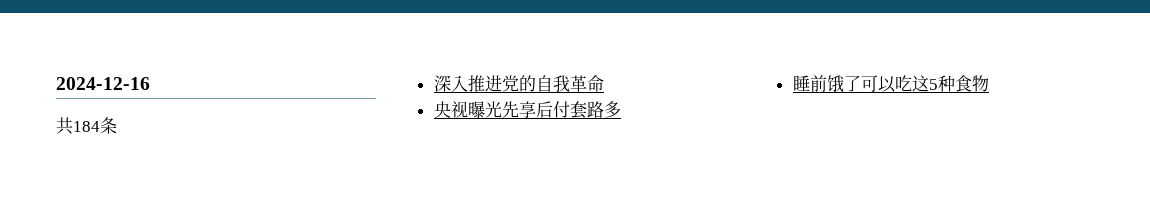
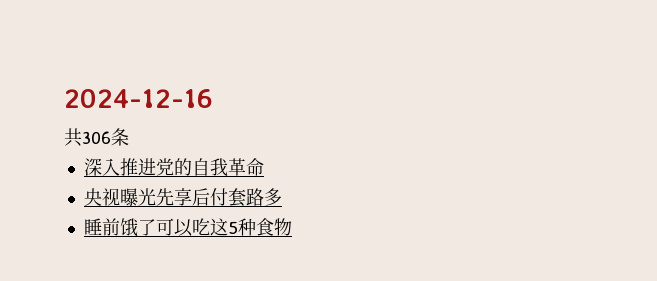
- 共184条
+ 共306条

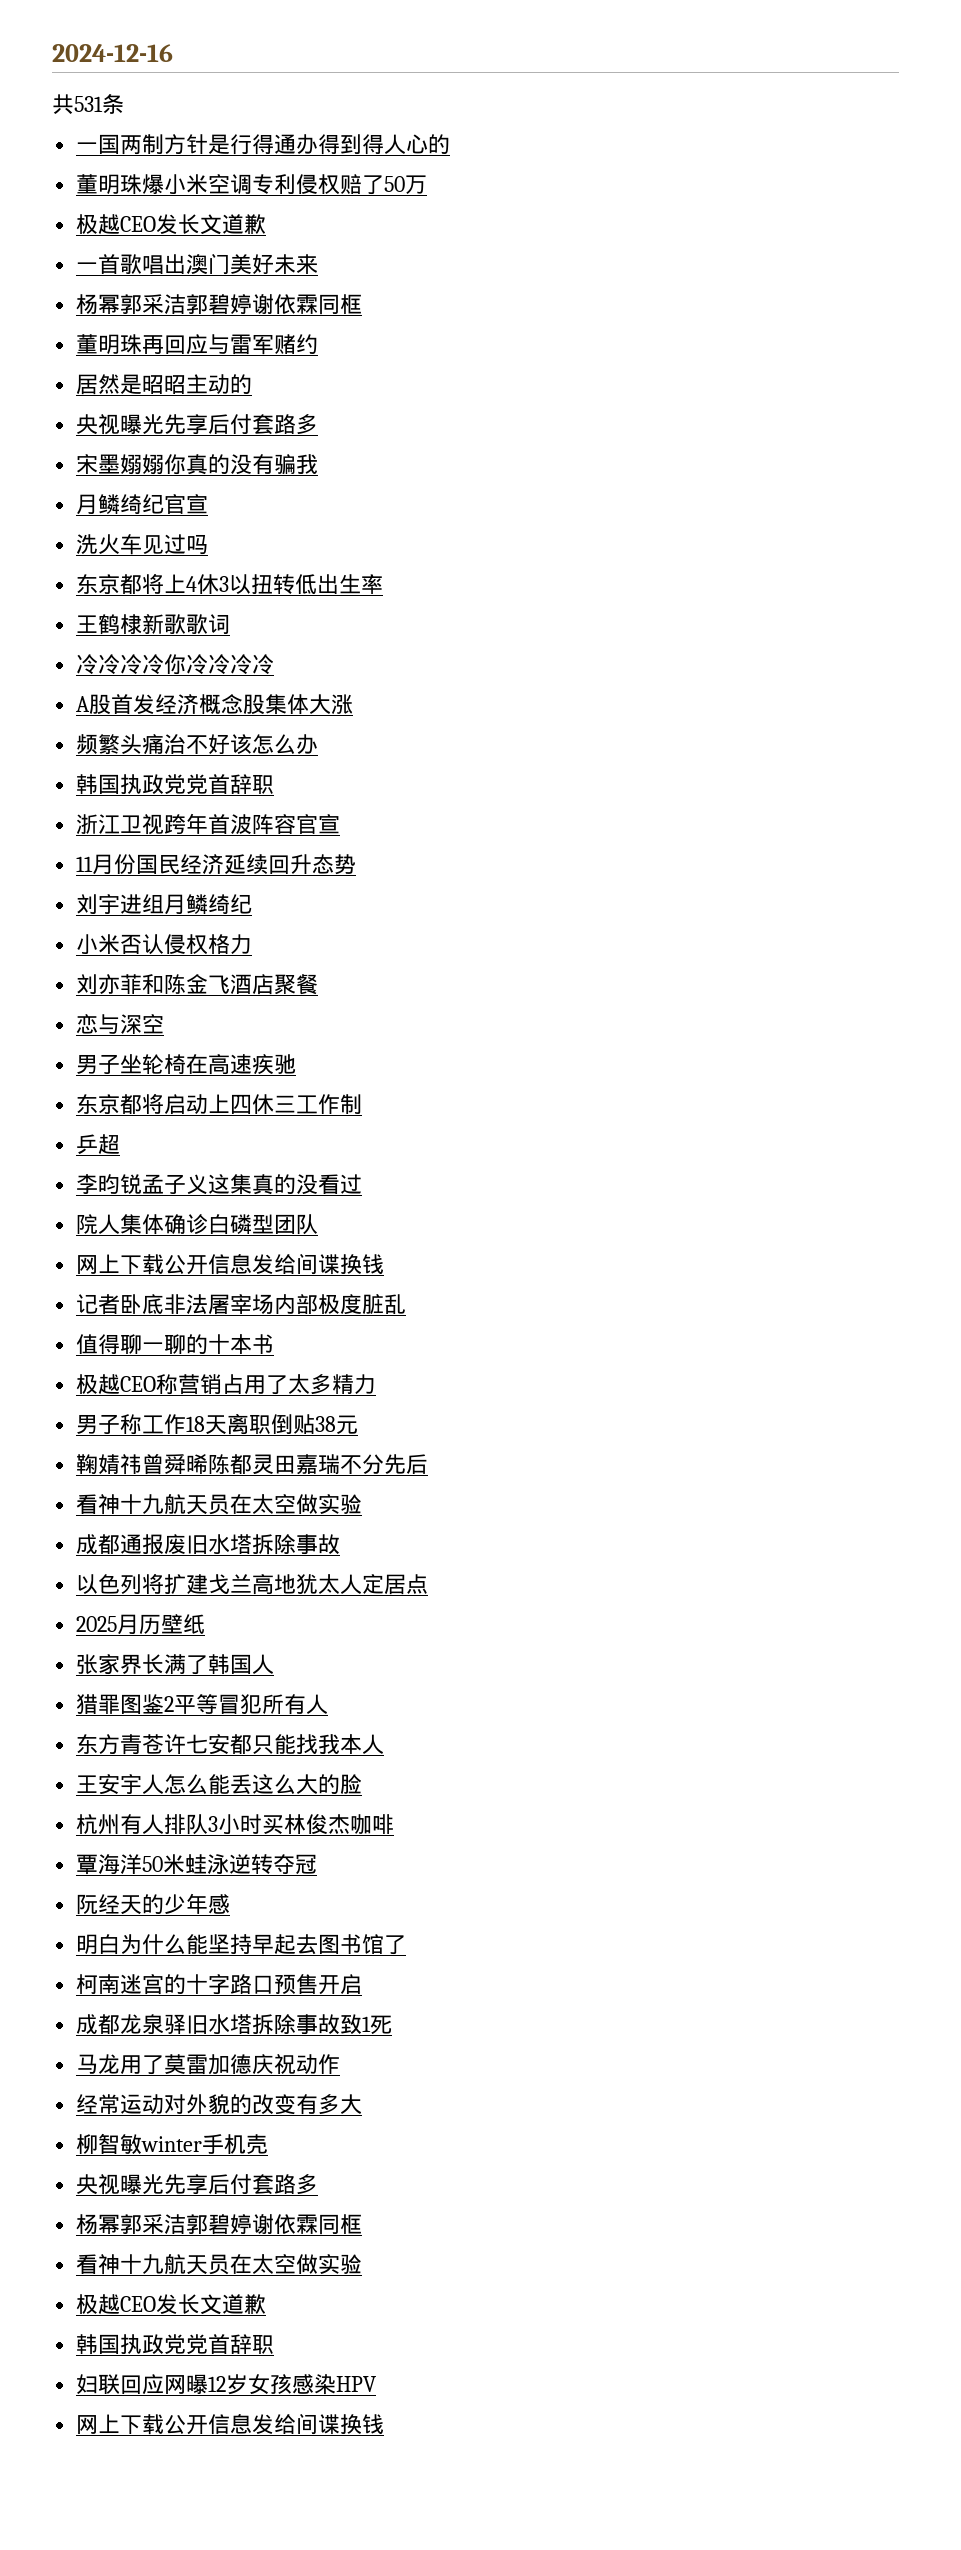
- 共306条
+ 共531条
- 深入推进党的自我革命
+ 一国两制方针是行得通办得到得人心的
+ 董明珠爆小米空调专利侵权赔了50万
+ 极越CEO发长文道歉
+ 一首歌唱出澳门美好未来
+ 杨幂郭采洁郭碧婷谢依霖同框
+ 董明珠再回应与雷军赌约
+ 居然是昭昭主动的
  央视曝光先享后付套路多
- 睡前饿了可以吃这5种食物
+ 宋墨嫋嫋你真的没有骗我
+ 月鳞绮纪官宣
+ 洗火车见过吗
+ 东京都将上4休3以扭转低出生率
+ 王鹤棣新歌歌词
+ 冷冷冷冷你冷冷冷冷
+ A股首发经济概念股集体大涨
+ 频繁头痛治不好该怎么办
+ 韩国执政党党首辞职
+ 浙江卫视跨年首波阵容官宣
+ 11月份国民经济延续回升态势
+ 刘宇进组月鳞绮纪
+ 小米否认侵权格力
+ 刘亦菲和陈金飞酒店聚餐
+ 恋与深空
+ 男子坐轮椅在高速疾驰
+ 东京都将启动上四休三工作制
+ 乒超
+ 李昀锐孟子义这集真的没看过
+ 院人集体确诊白磷型团队
+ 网上下载公开信息发给间谍换钱
+ 记者卧底非法屠宰场内部极度脏乱
+ 值得聊一聊的十本书
+ 极越CEO称营销占用了太多精力
+ 男子称工作18天离职倒贴38元
+ 鞠婧祎曾舜晞陈都灵田嘉瑞不分先后
+ 看神十九航天员在太空做实验
+ 成都通报废旧水塔拆除事故
+ 以色列将扩建戈兰高地犹太人定居点
+ 2025月历壁纸
+ 张家界长满了韩国人
+ 猎罪图鉴2平等冒犯所有人
+ 东方青苍许七安都只能找我本人
+ 王安宇人怎么能丢这么大的脸
+ 杭州有人排队3小时买林俊杰咖啡
+ 覃海洋50米蛙泳逆转夺冠
+ 阮经天的少年感
+ 明白为什么能坚持早起去图书馆了
+ 柯南迷宫的十字路口预售开启
+ 成都龙泉驿旧水塔拆除事故致1死
+ 马龙用了莫雷加德庆祝动作
+ 经常运动对外貌的改变有多大
+ 柳智敏winter手机壳
+ 央视曝光先享后付套路多
+ 杨幂郭采洁郭碧婷谢依霖同框
+ 看神十九航天员在太空做实验
+ 极越CEO发长文道歉
+ 韩国执政党党首辞职
+ 妇联回应网曝12岁女孩感染HPV
+ 网上下载公开信息发给间谍换钱

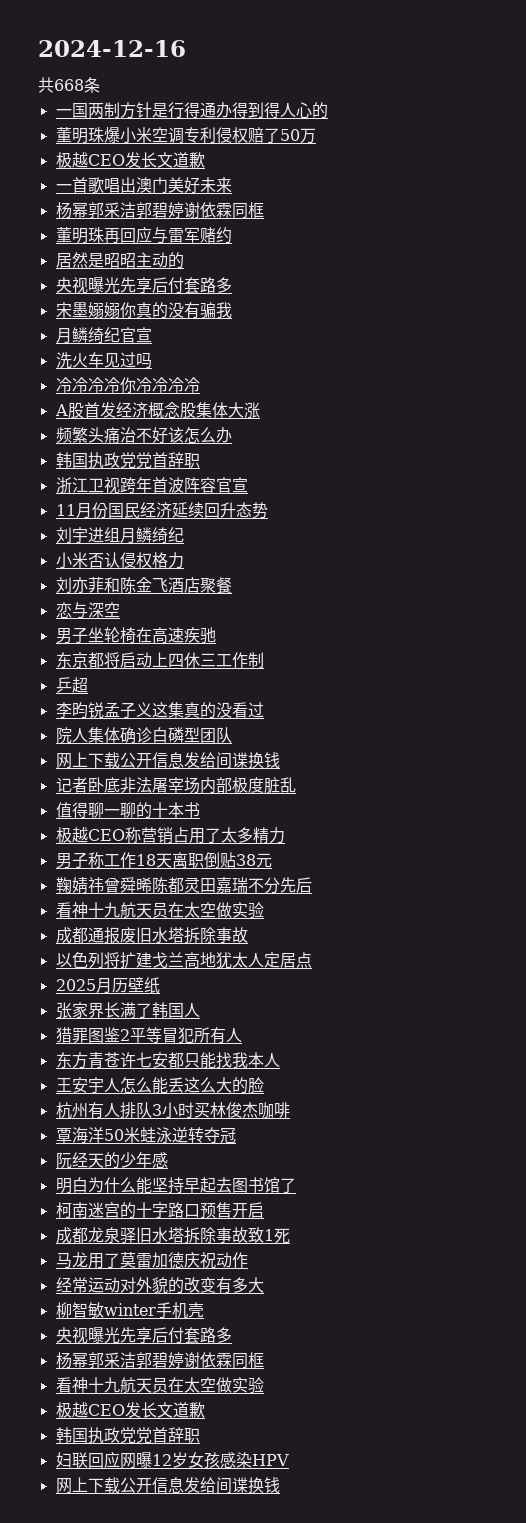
- 共531条
+ 共668条
- 东京都将上4休3以扭转低出生率
- 王鹤棣新歌歌词

